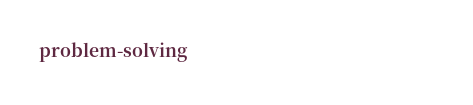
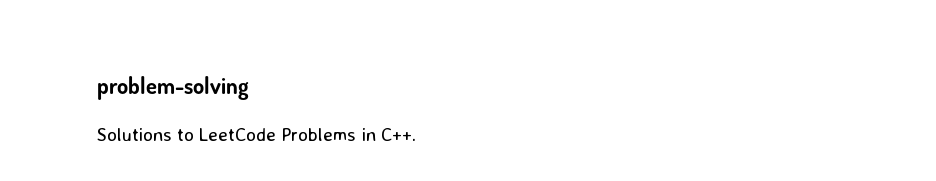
+ Solutions to LeetCode Problems in C++.

